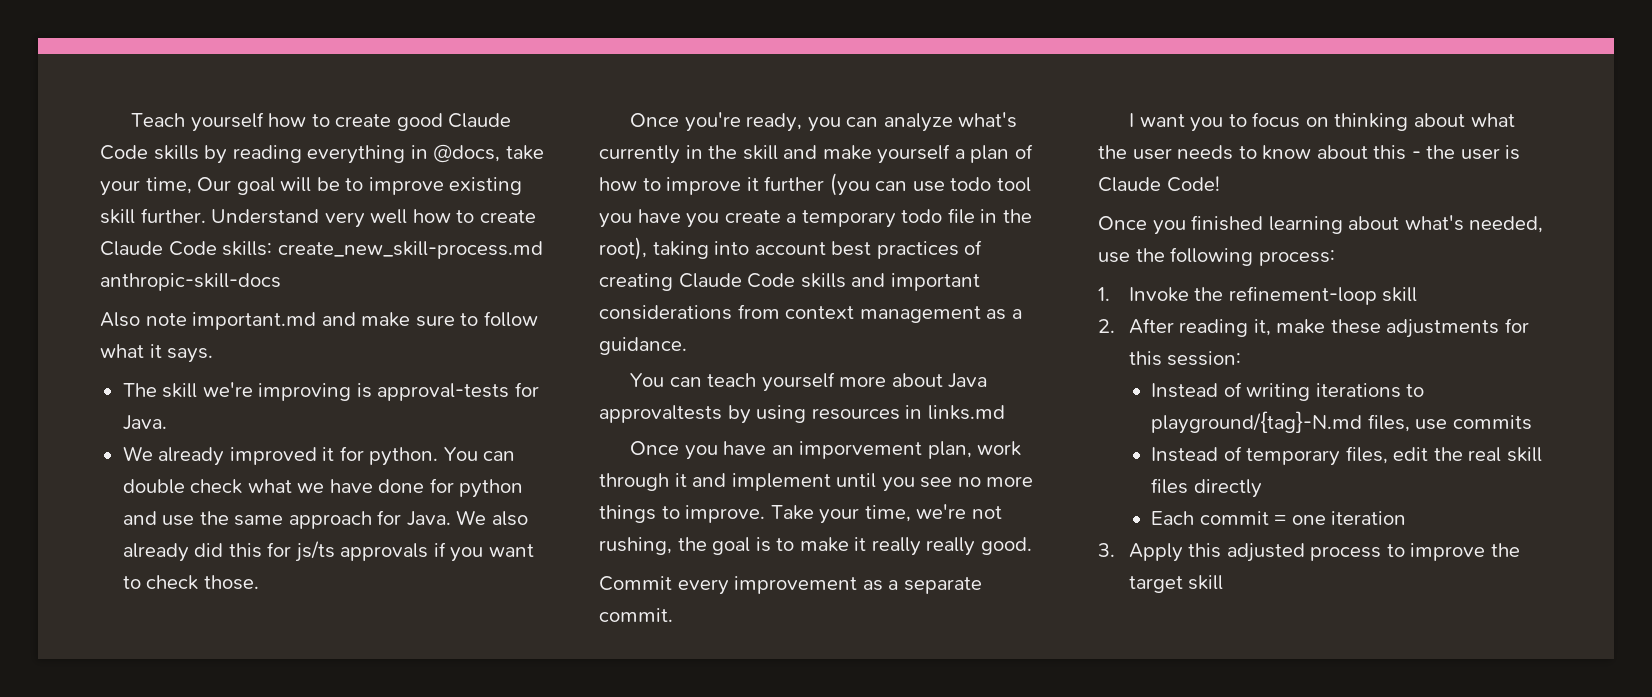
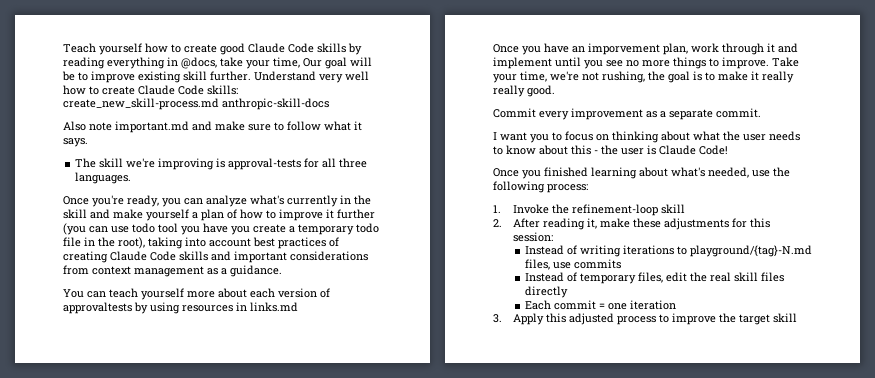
- The skill we're improving is approval-tests for Java.
- We already improved it for python. You can double check what we have done for python and use the same approach for Java. We also already did this for js/ts approvals if you want to check those.
+ The skill we're improving is approval-tests for all three languages.
- You can teach yourself more about Java approvaltests by using resources in links.md
+ You can teach yourself more about each version of approvaltests by using resources in links.md

